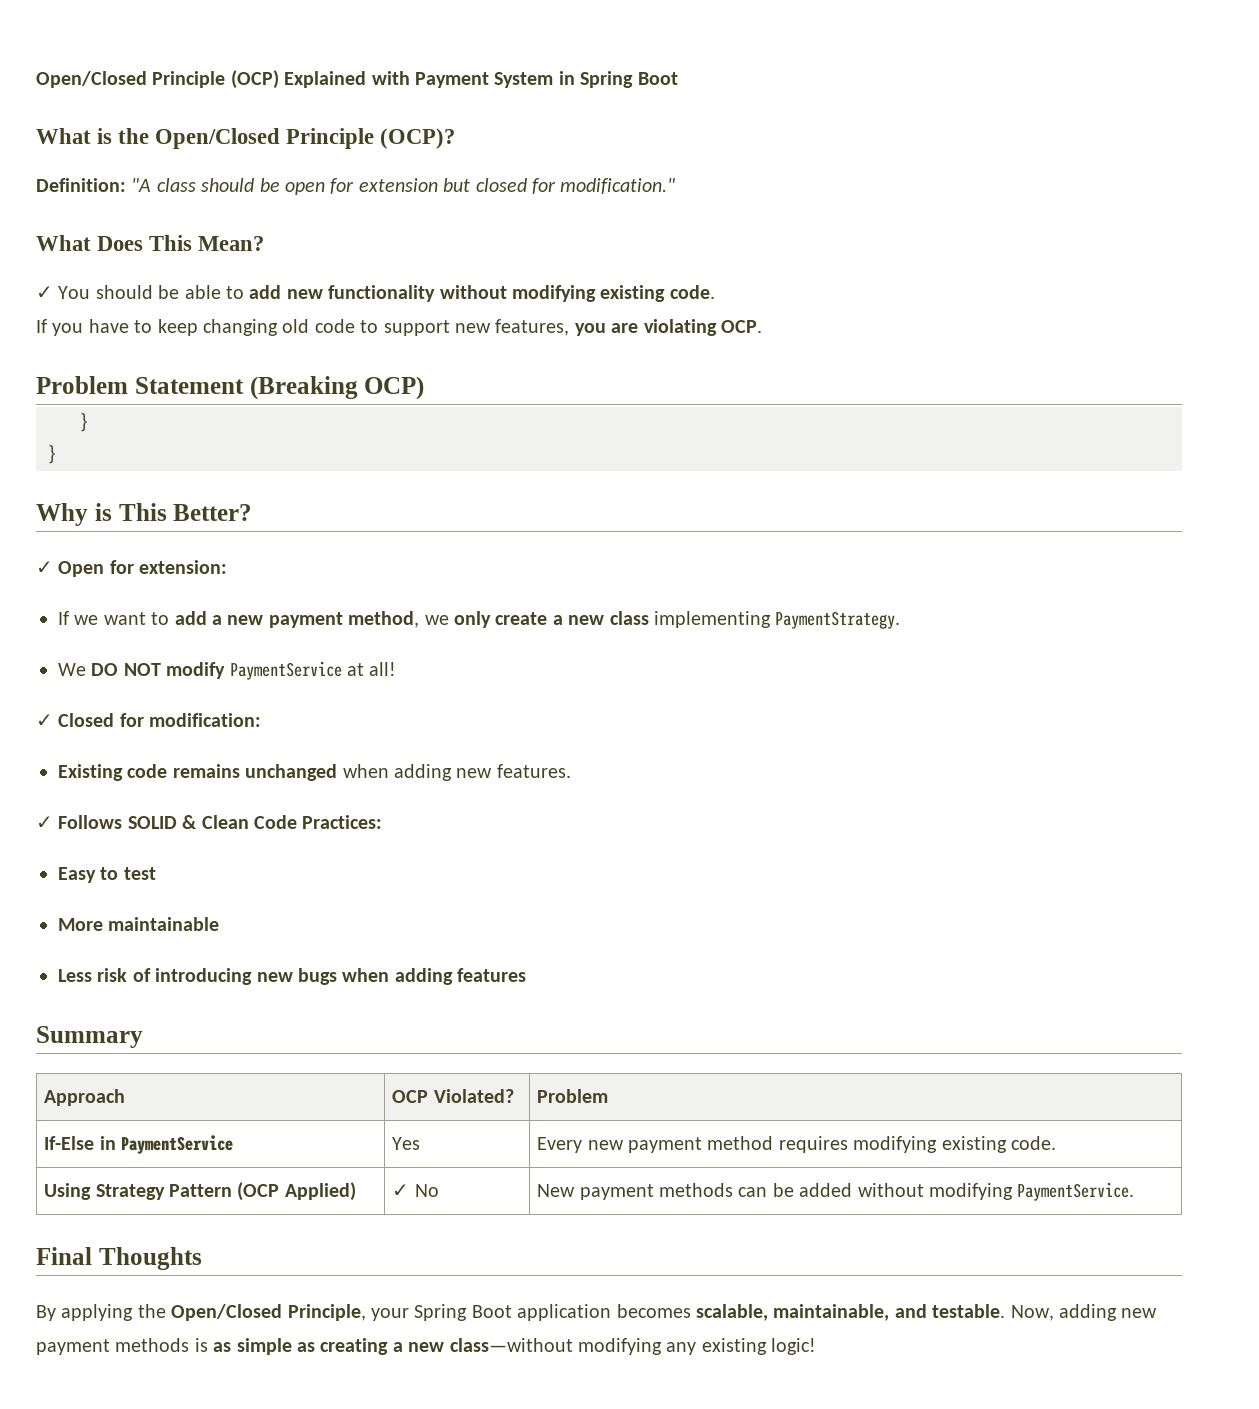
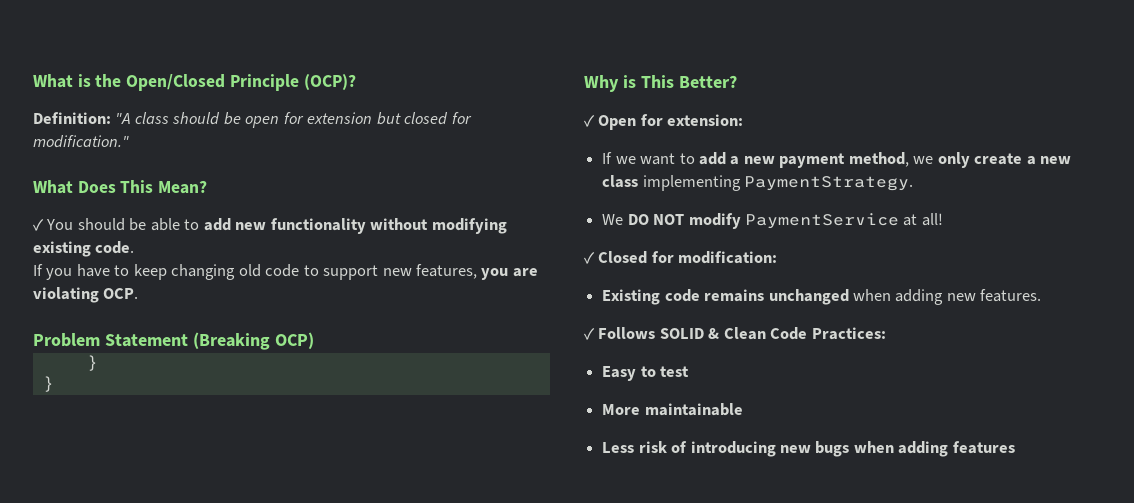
- Open/Closed Principle (OCP) Explained with Payment System in Spring Boot
- Summary
- Approach | OCP Violated? | Problem
- If-Else in PaymentService | Yes | Every new payment method requires modifying existing code.
- Using Strategy Pattern (OCP Applied) | ✓ No | New payment methods can be added without modifying PaymentService.
- Final Thoughts
- By applying the Open/Closed Principle, your Spring Boot application becomes scalable, maintainable, and testable. Now, adding new payment methods is as simple as creating a new class—without modifying any existing logic!

